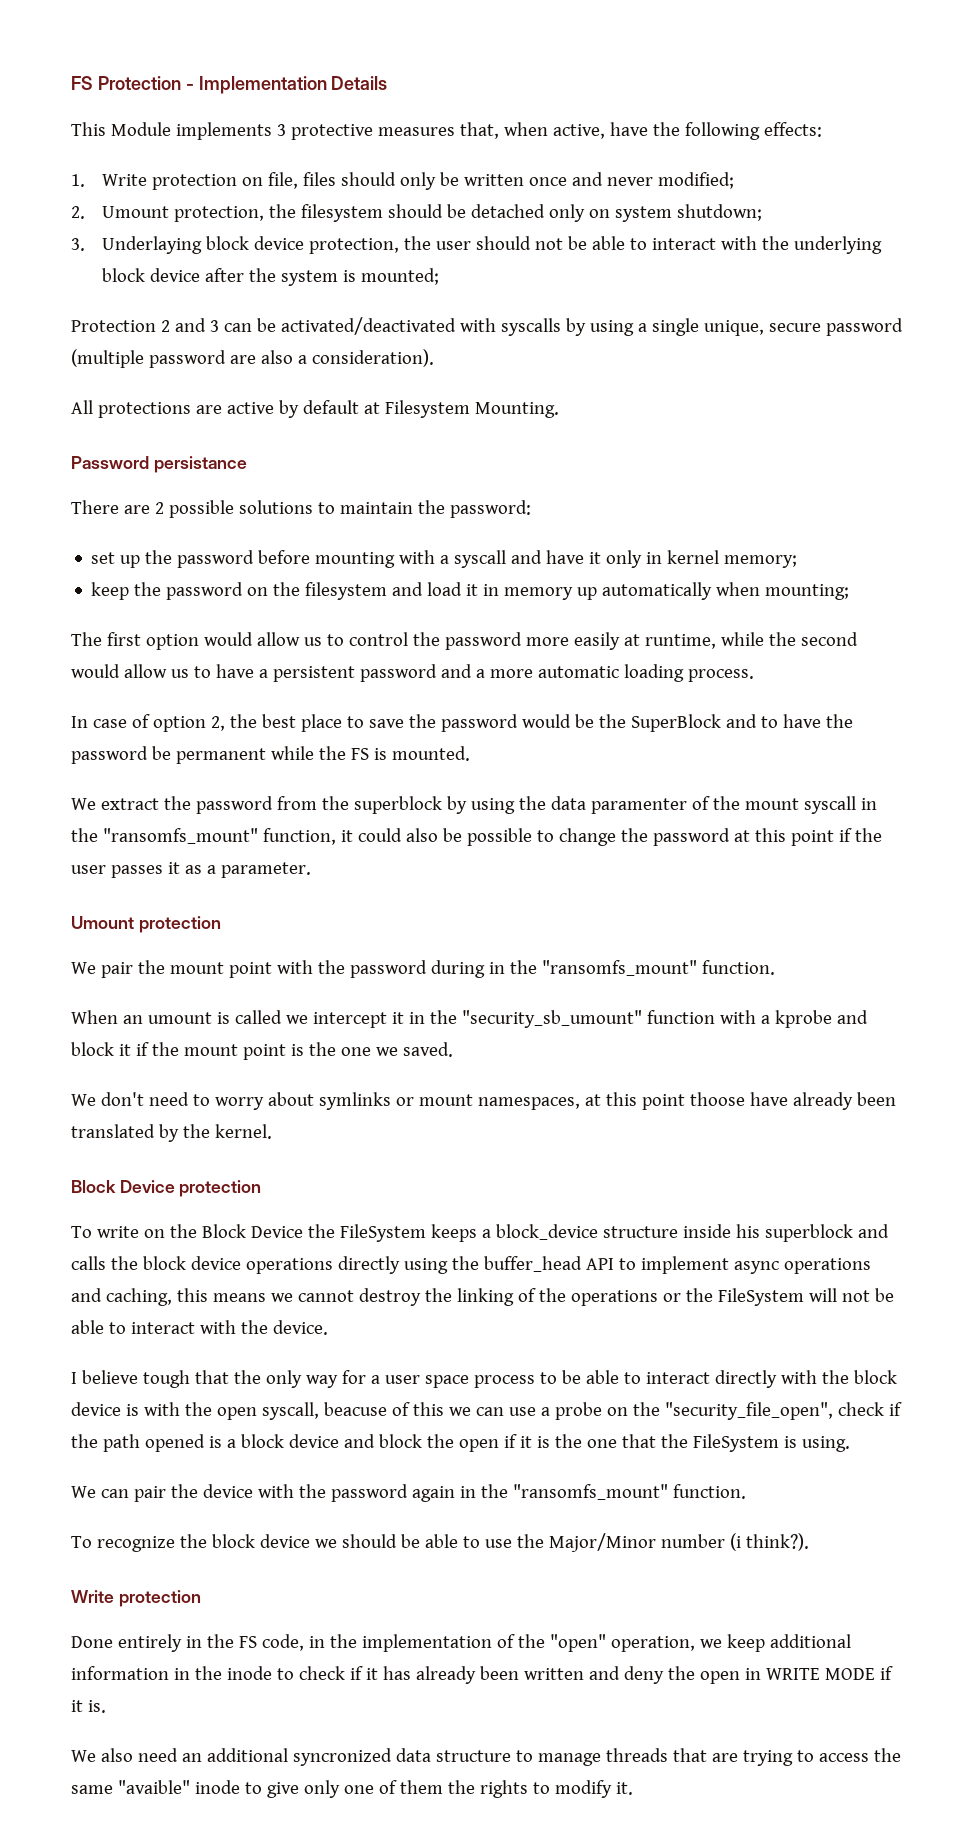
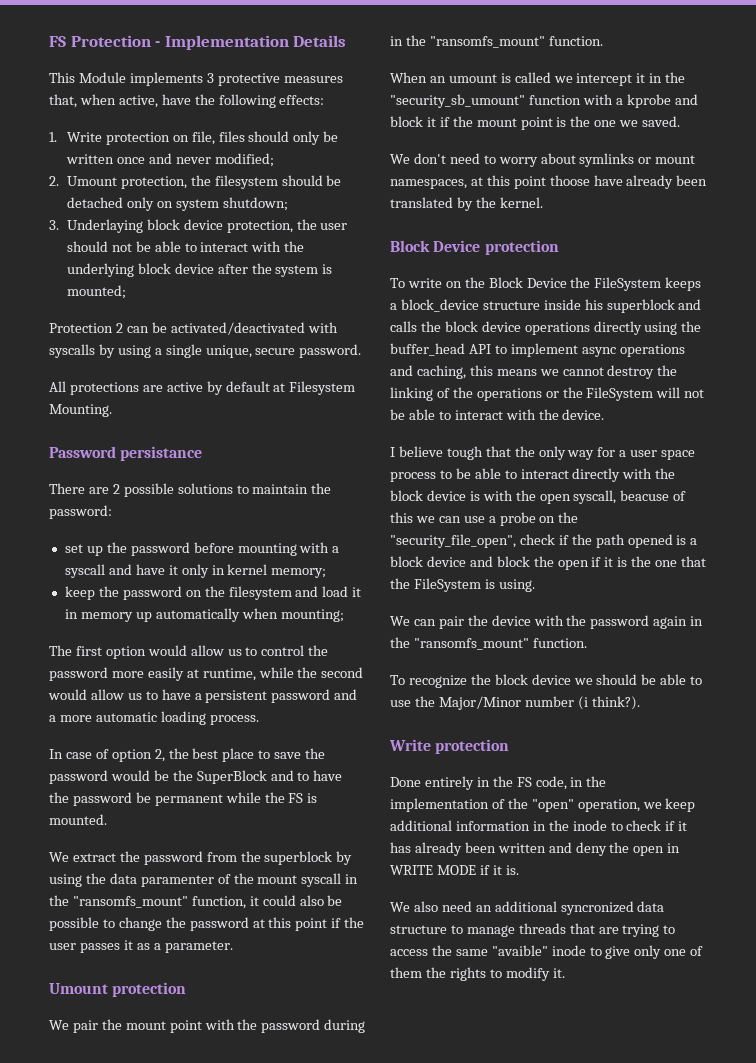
- Protection 2 and 3 can be activated/deactivated with syscalls by using a single unique, secure password (multiple password are also a consideration).
+ Protection 2 can be activated/deactivated with syscalls by using a single unique, secure password.

